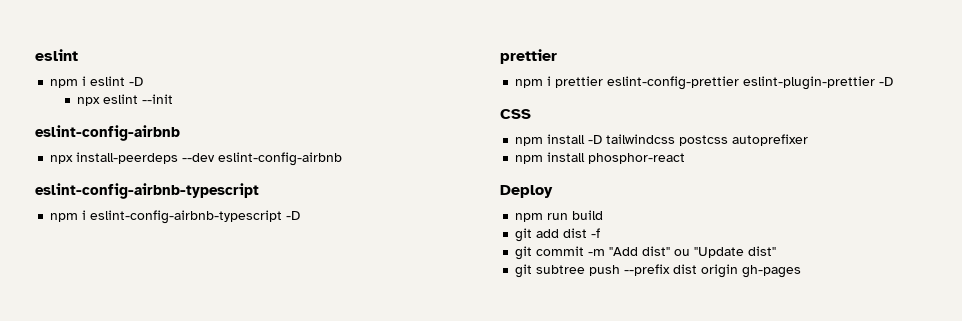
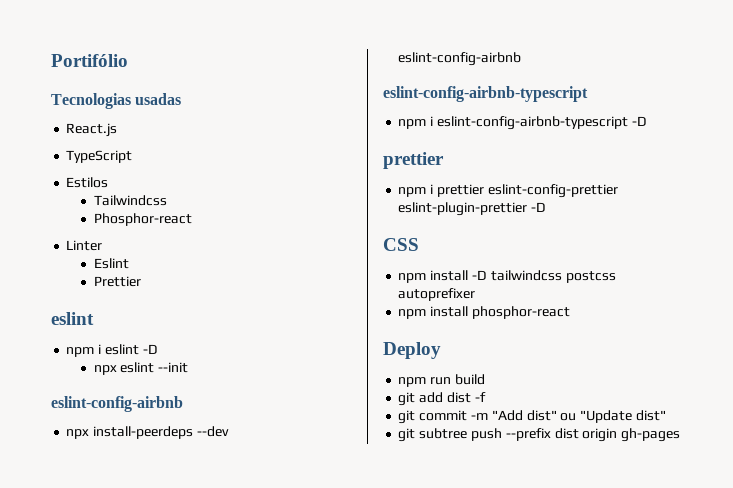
+ Portifólio
+ Tecnologias usadas
+ React.js
+ TypeScript
+ Estilos
+ Tailwindcss
+ Phosphor-react
+ Linter
+ Eslint
+ Prettier

